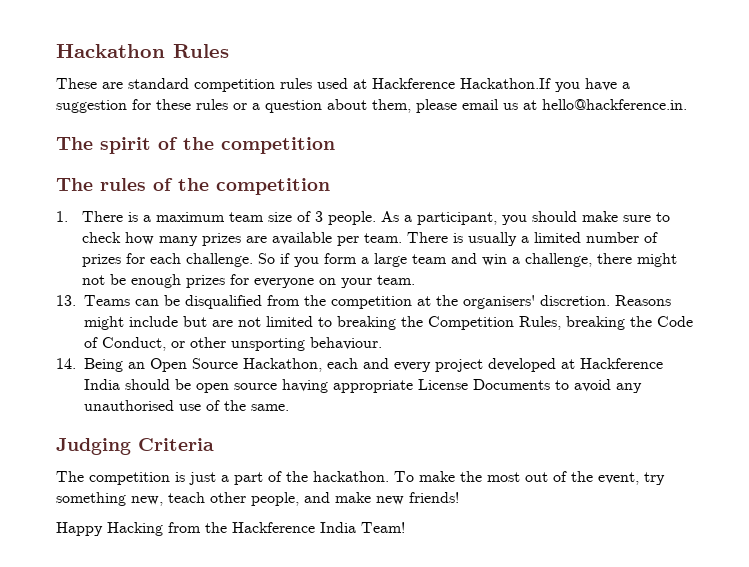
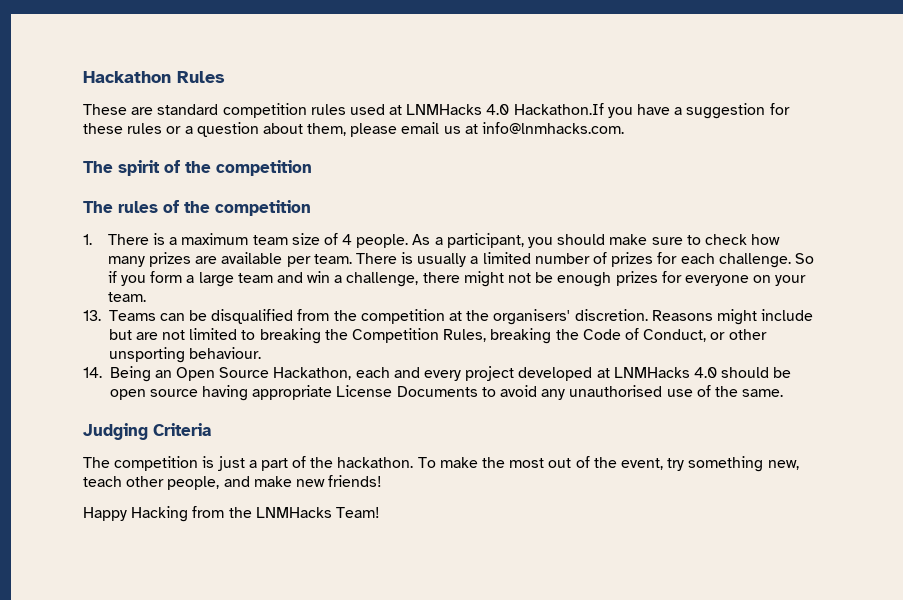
- These are standard competition rules used at Hackference Hackathon.If you have a suggestion for these rules or a question about them, please email us at hello@hackference.in.
+ These are standard competition rules used at LNMHacks 4.0 Hackathon.If you have a suggestion for these rules or a question about them, please email us at info@lnmhacks.com.
- 1. There is a maximum team size of 3 people.
+ 1. There is a maximum team size of 4 people.
- 14. Being an Open Source Hackathon, each and every project developed at Hackference India should be open source having appropriate License Documents to avoid any unauthorised use of the same.
+ 14. Being an Open Source Hackathon, each and every project developed at LNMHacks 4.0 should be open source having appropriate License Documents to avoid any unauthorised use of the same.
- Happy Hacking from the Hackference India Team!
+ Happy Hacking from the LNMHacks Team!

